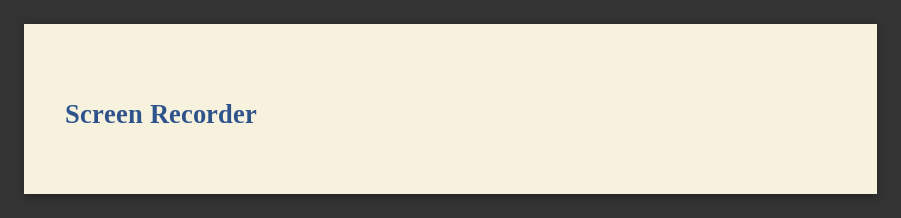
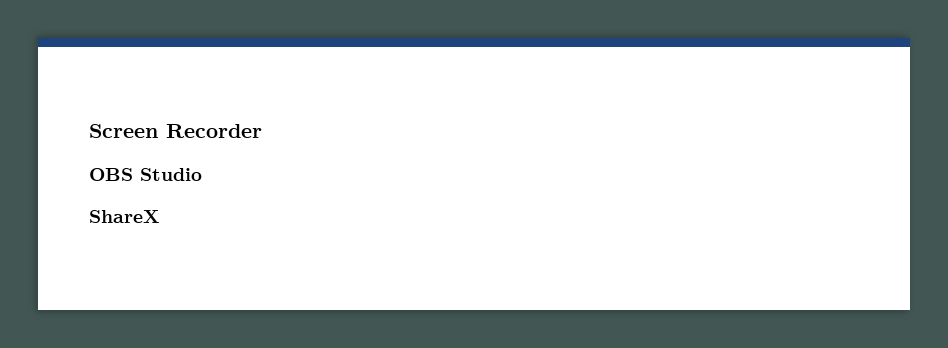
+ OBS Studio
+ ShareX

